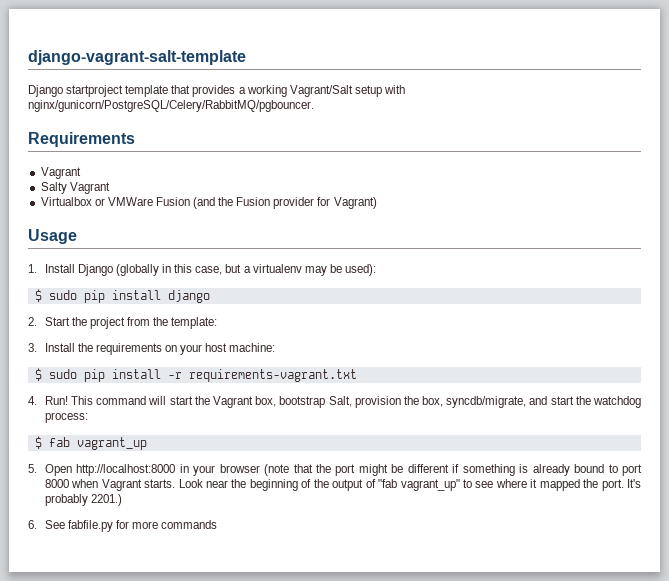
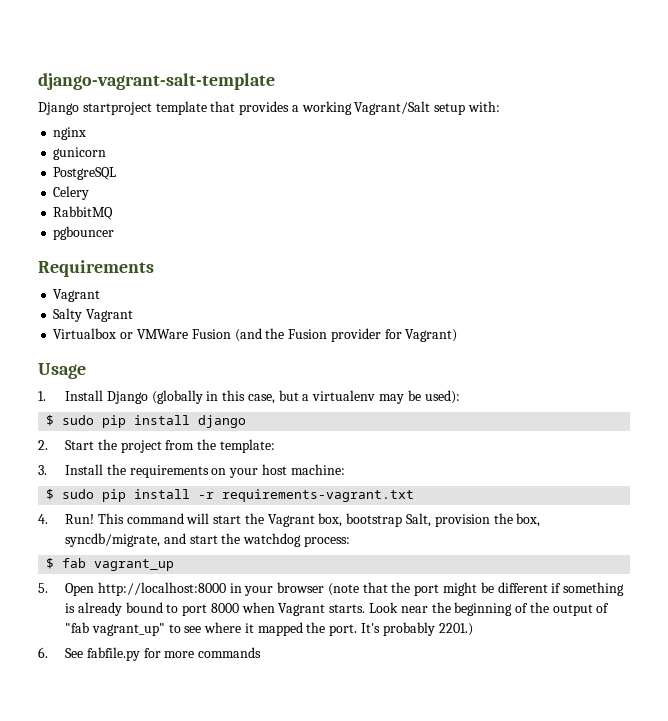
- Django startproject template that provides a working Vagrant/Salt setup with nginx/gunicorn/PostgreSQL/Celery/RabbitMQ/pgbouncer.
+ Django startproject template that provides a working Vagrant/Salt setup with:
+ nginx
+ gunicorn
+ PostgreSQL
+ Celery
+ RabbitMQ
+ pgbouncer

